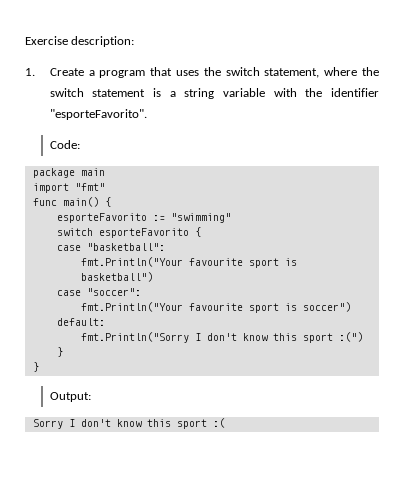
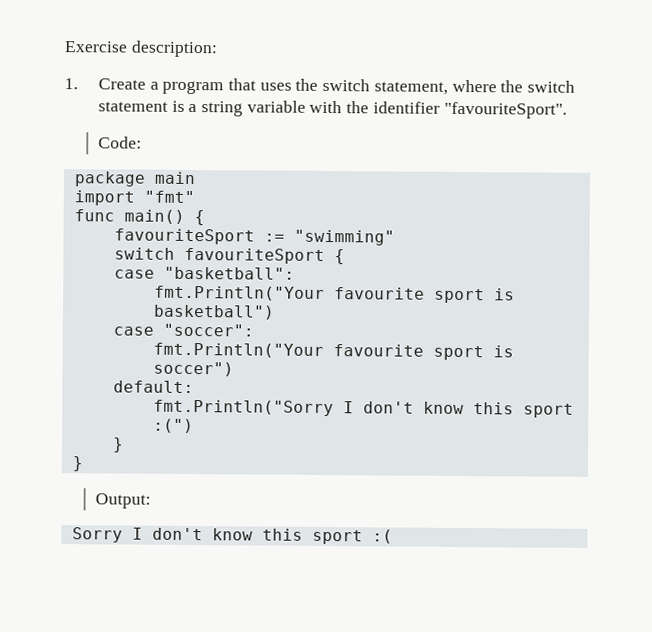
- 1. Create a program that uses the switch statement, where the switch statement is a string variable with the identifier "esporteFavorito".
+ 1. Create a program that uses the switch statement, where the switch statement is a string variable with the identifier "favouriteSport".
- esporteFavorito := "swimming"
+ favouriteSport := "swimming"
- switch esporteFavorito {
+ switch favouriteSport {

